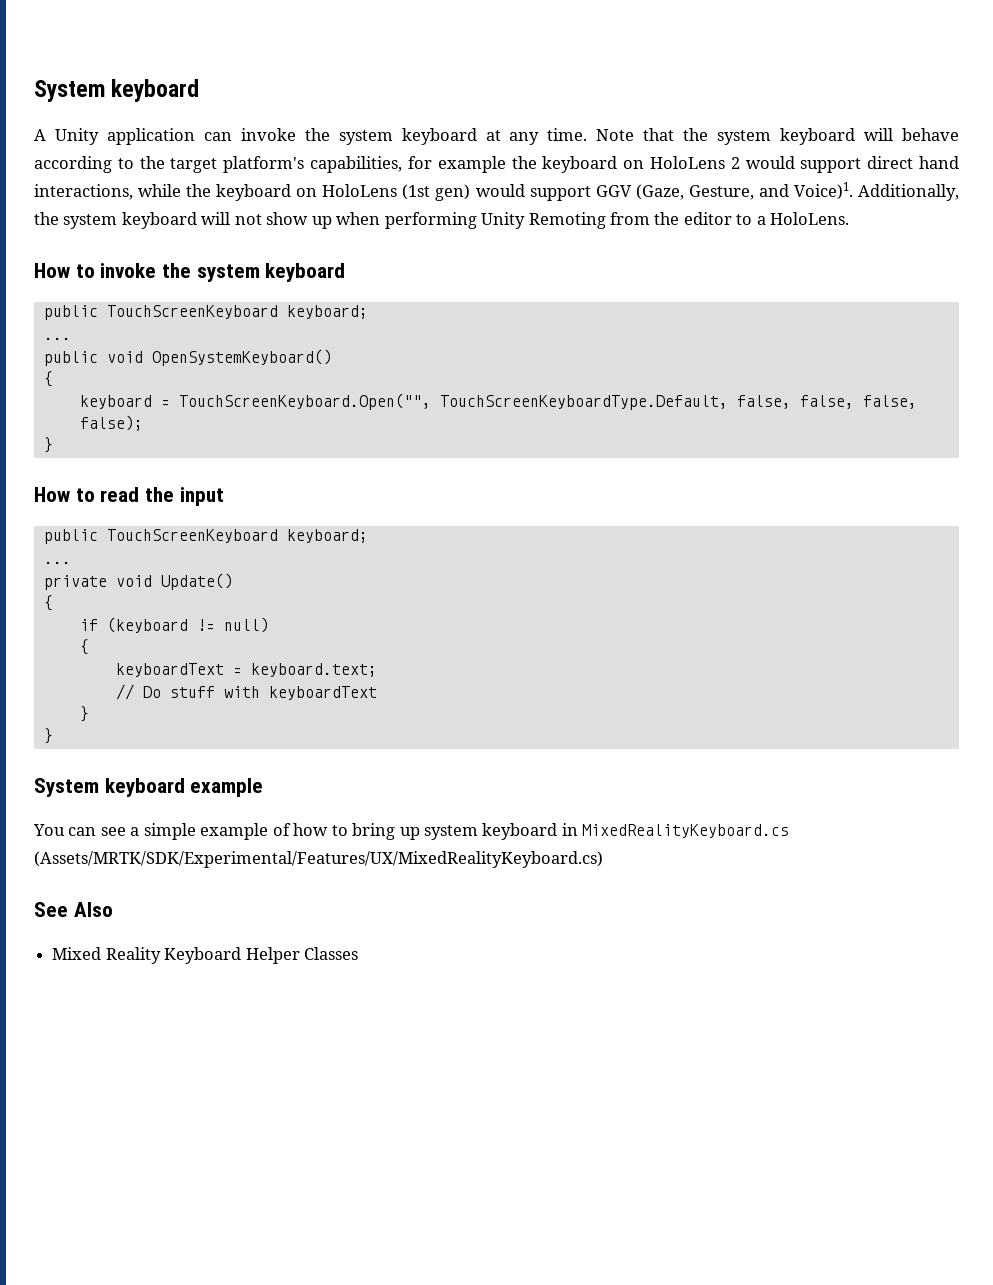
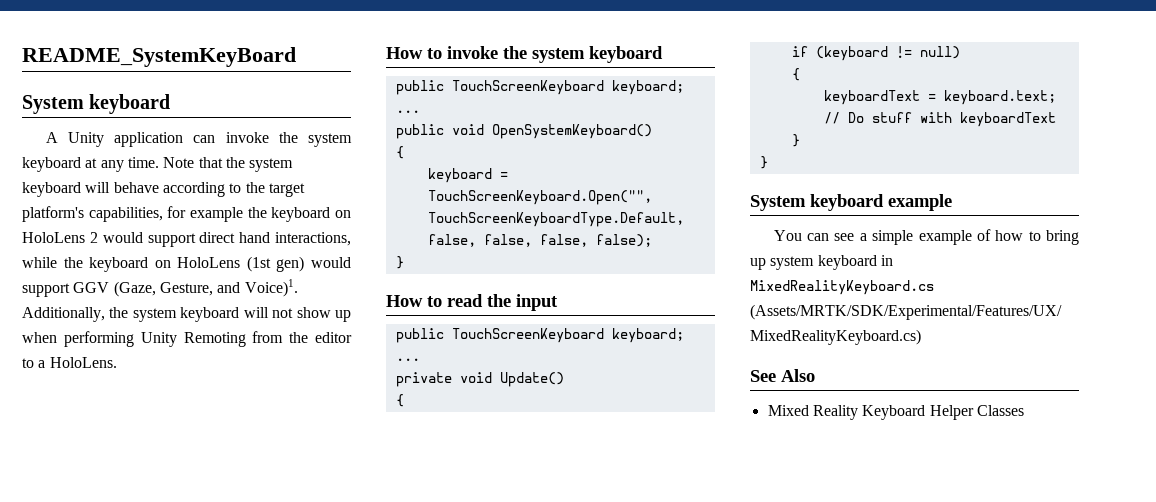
+ README_SystemKeyBoard

